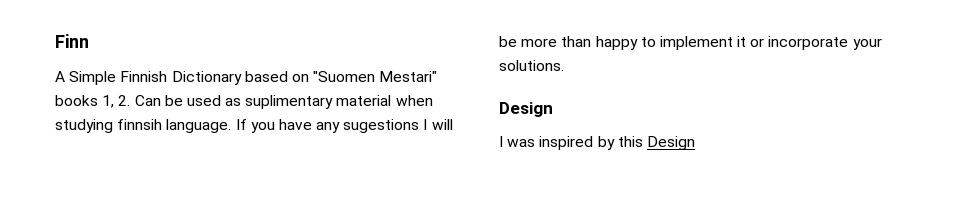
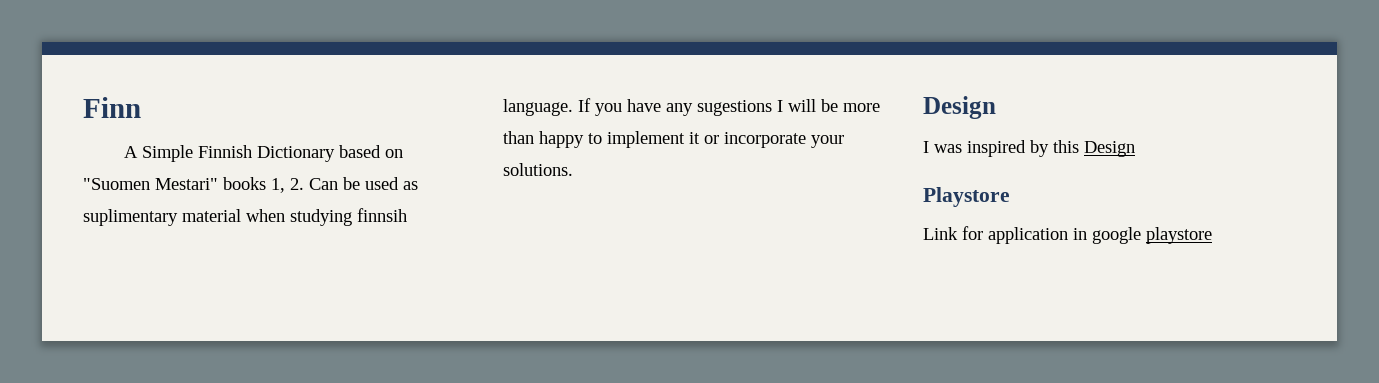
+ Playstore
+ Link for application in google playstore

